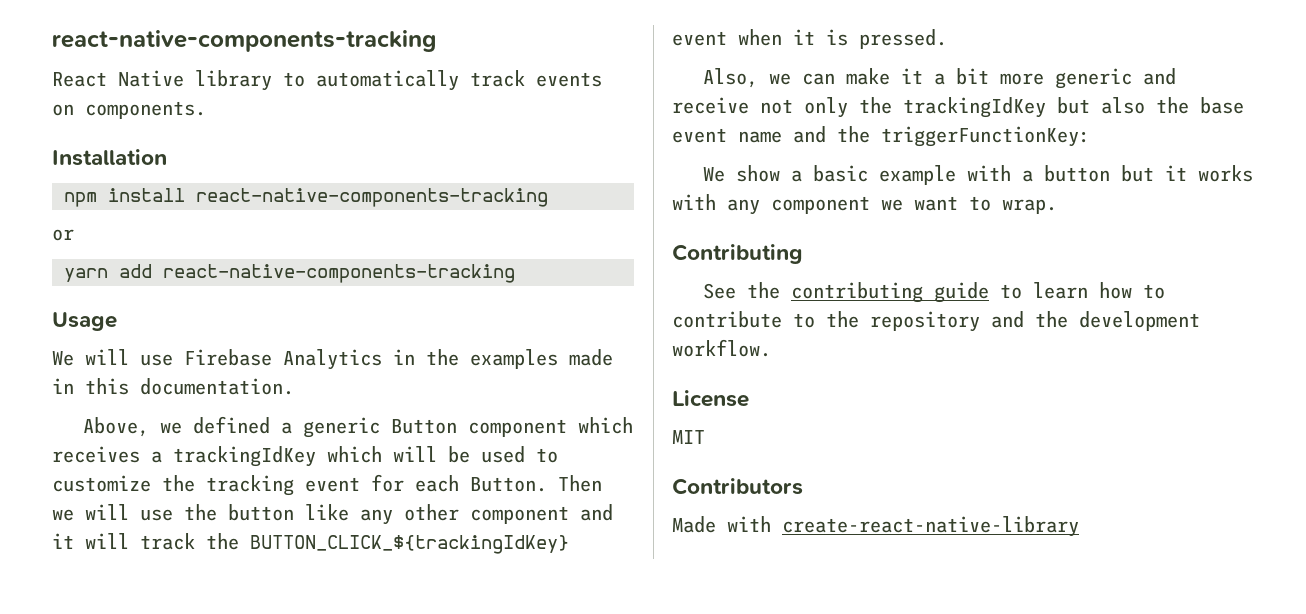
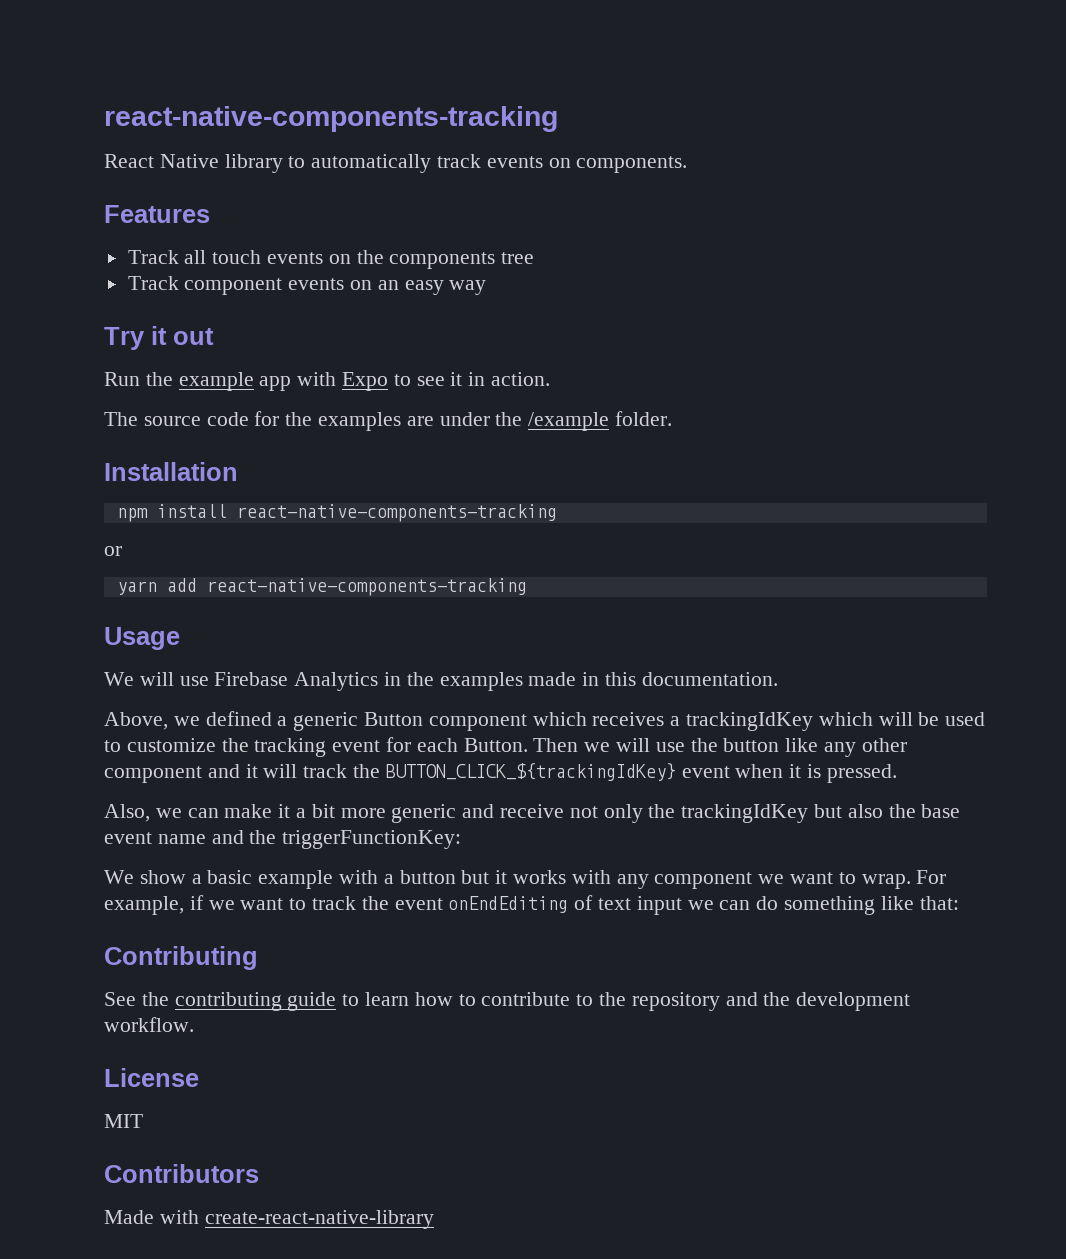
+ Features
+ Track all touch events on the components tree
+ Track component events on an easy way
+ Try it out
+ Run the example app with Expo to see it in action.
+ The source code for the examples are under the /example folder.
+ For example, if we want to track the event onEndEditing of text input we can do something like that:

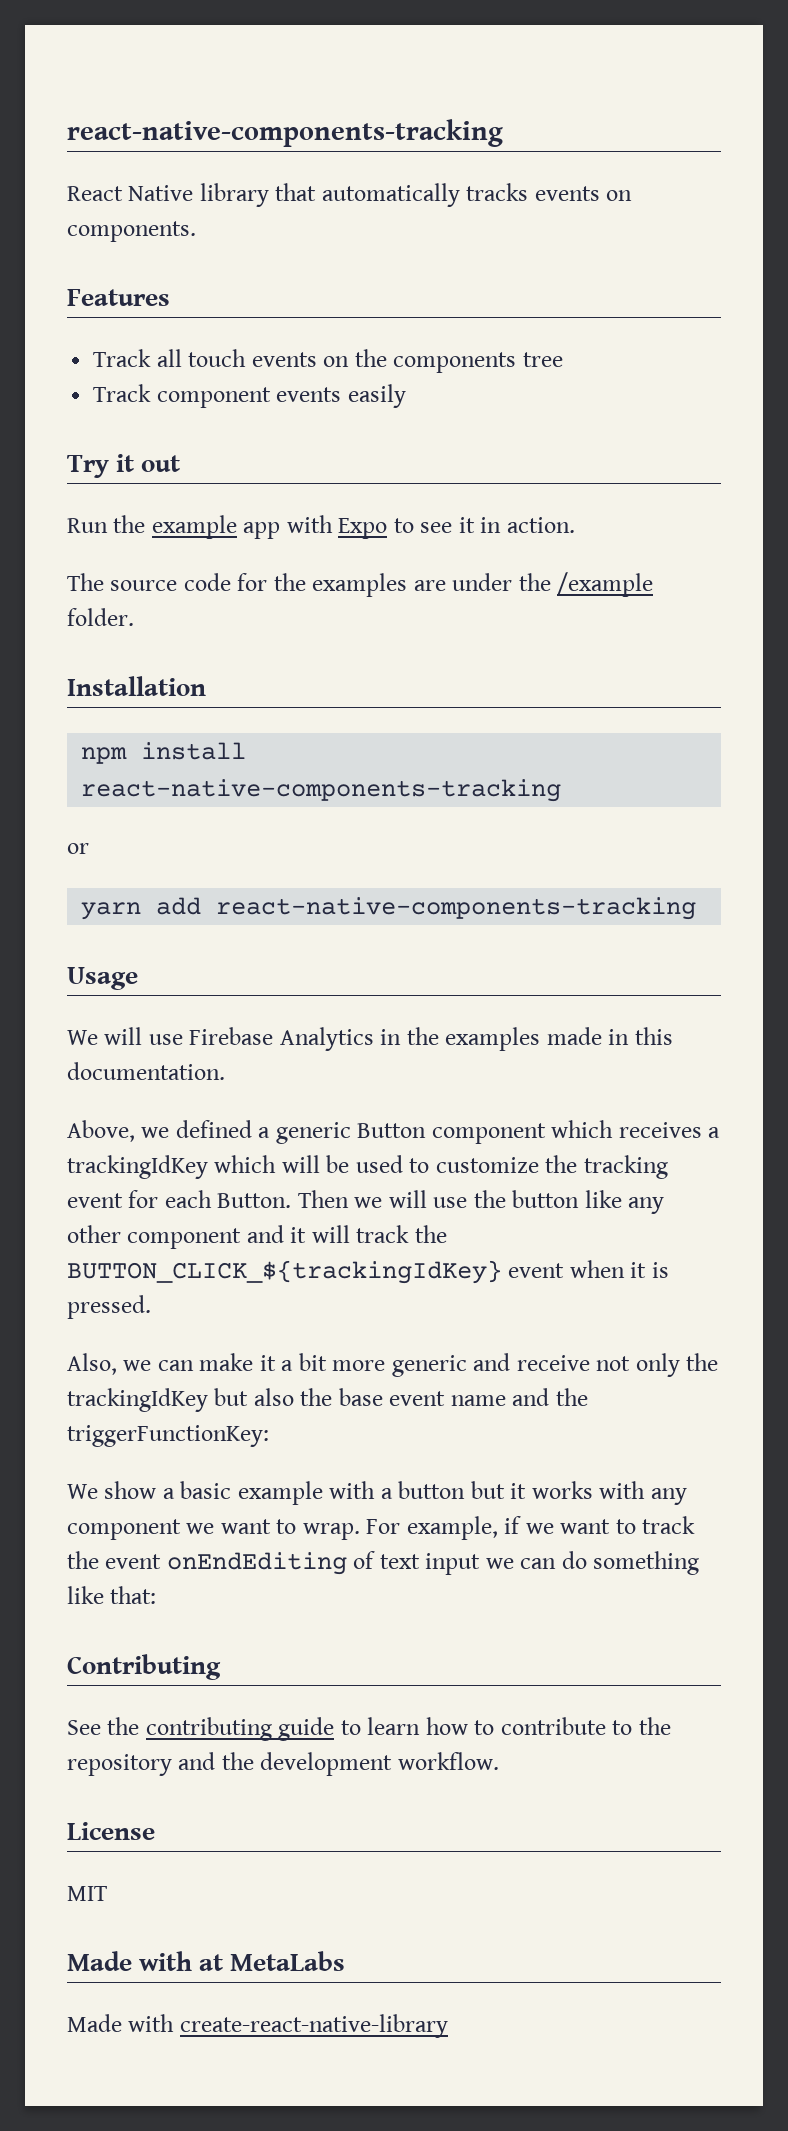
- React Native library to automatically track events on components.
+ React Native library that automatically tracks events on components.
- Track component events on an easy way
+ Track component events easily
- Contributors
+ Made with at MetaLabs

